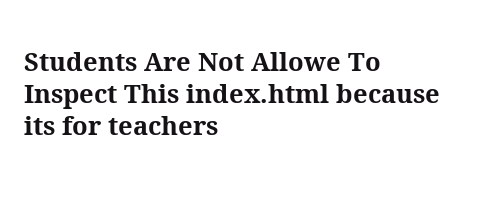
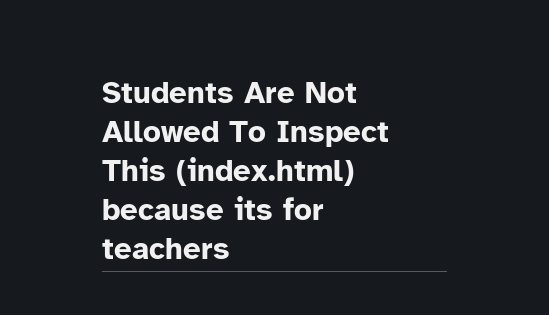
- Students Are Not Allowe To Inspect This index.html because its for teachers
+ Students Are Not Allowed To Inspect This (index.html) because its for teachers

